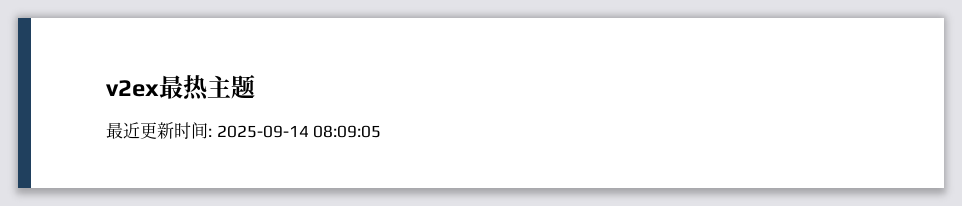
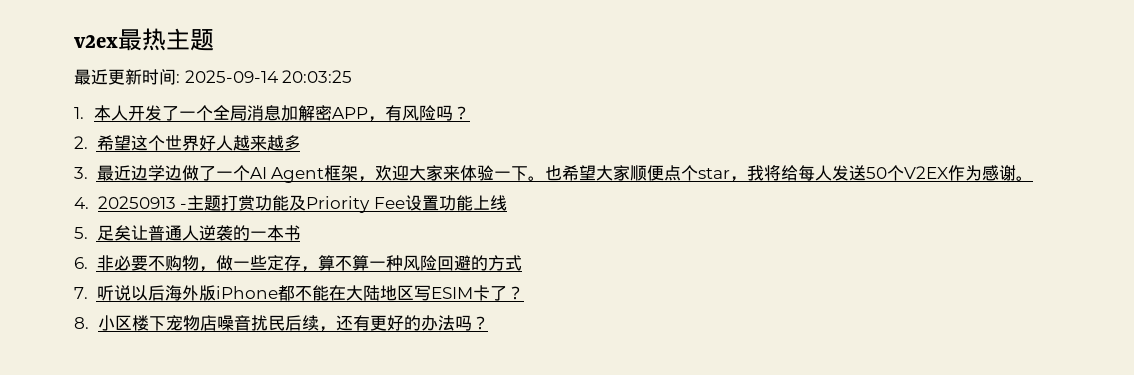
- 最近更新时间: 2025-09-14 08:09:05
+ 最近更新时间: 2025-09-14 20:03:25
+ 1.本人开发了一个全局消息加解密APP，有风险吗？
+ 2.希望这个世界好人越来越多
+ 3.最近边学边做了一个AI Agent框架，欢迎大家来体验一下。也希望大家顺便点个star，我将给每人发送50个V2EX作为感谢。
+ 4. 20250913 -主题打赏功能及Priority Fee设置功能上线
+ 5.足矣让普通人逆袭的一本书
+ 6.非必要不购物，做一些定存，算不算一种风险回避的方式
+ 7.听说以后海外版iPhone都不能在大陆地区写ESIM卡了？
+ 8.小区楼下宠物店噪音扰民后续，还有更好的办法吗？

